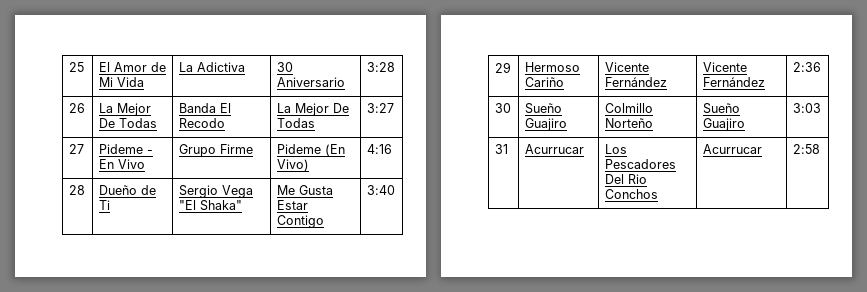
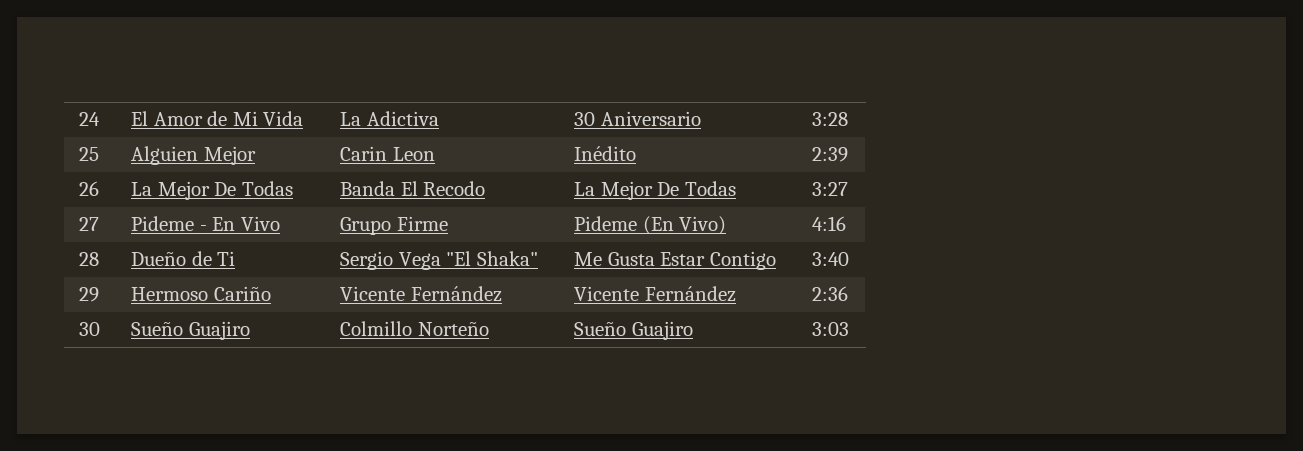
- 25 | El Amor de Mi Vida | La Adictiva | 30 Aniversario | 3:28
+ 24 | El Amor de Mi Vida | La Adictiva | 30 Aniversario | 3:28
+ 25 | Alguien Mejor | Carin Leon | Inédito | 2:39
- 31 | Acurrucar | Los Pescadores Del Rio Conchos | Acurrucar | 2:58

